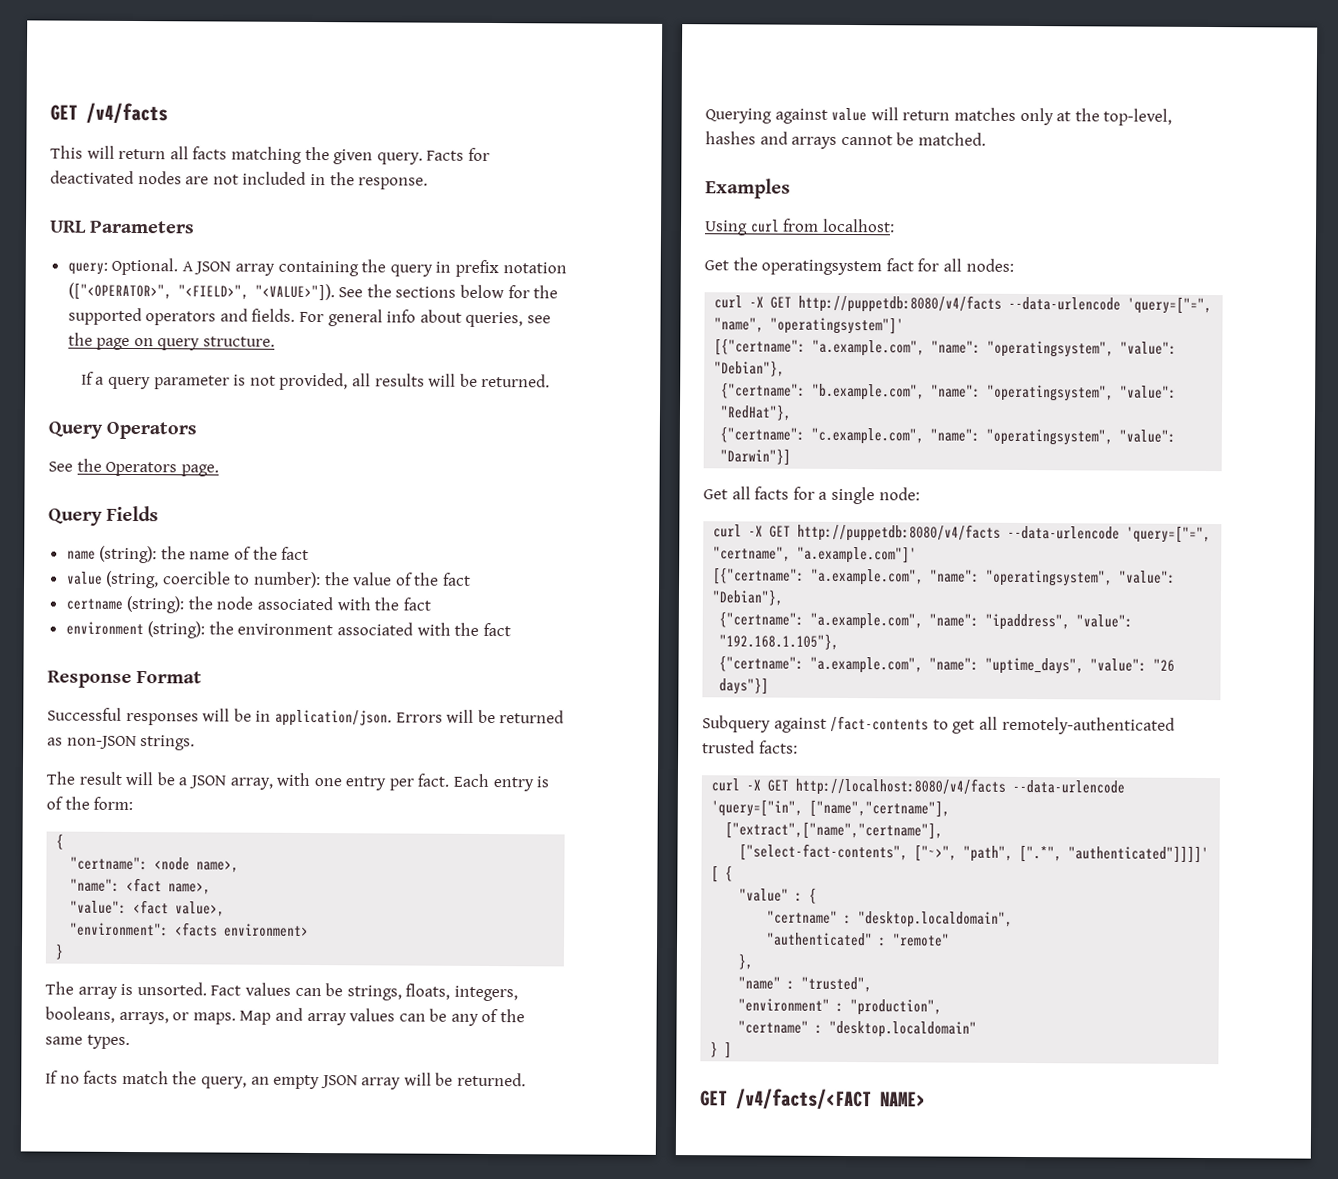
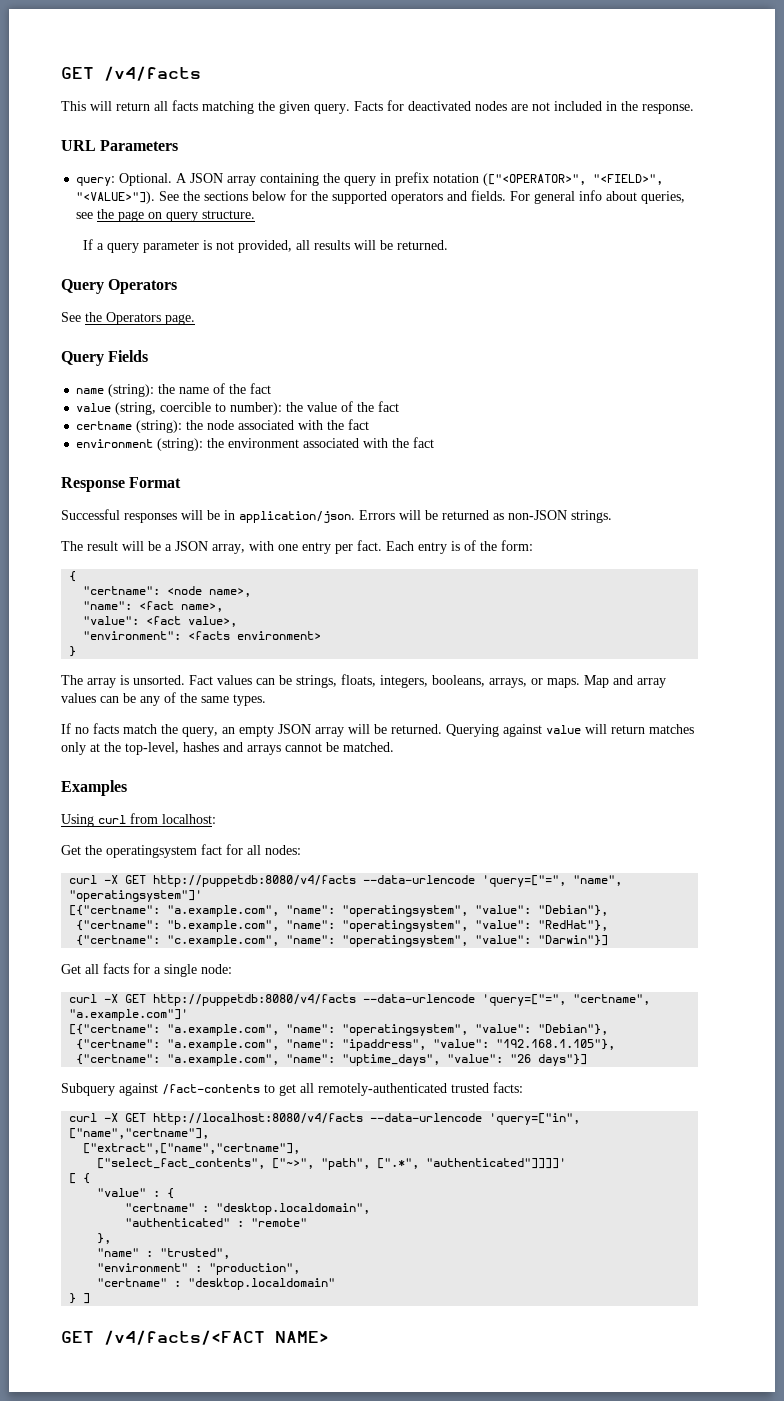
- ["select-fact-contents", ["~>", "path", [".*", "authenticated"]]]]'
+ ["select_fact_contents", ["~>", "path", [".*", "authenticated"]]]]'

